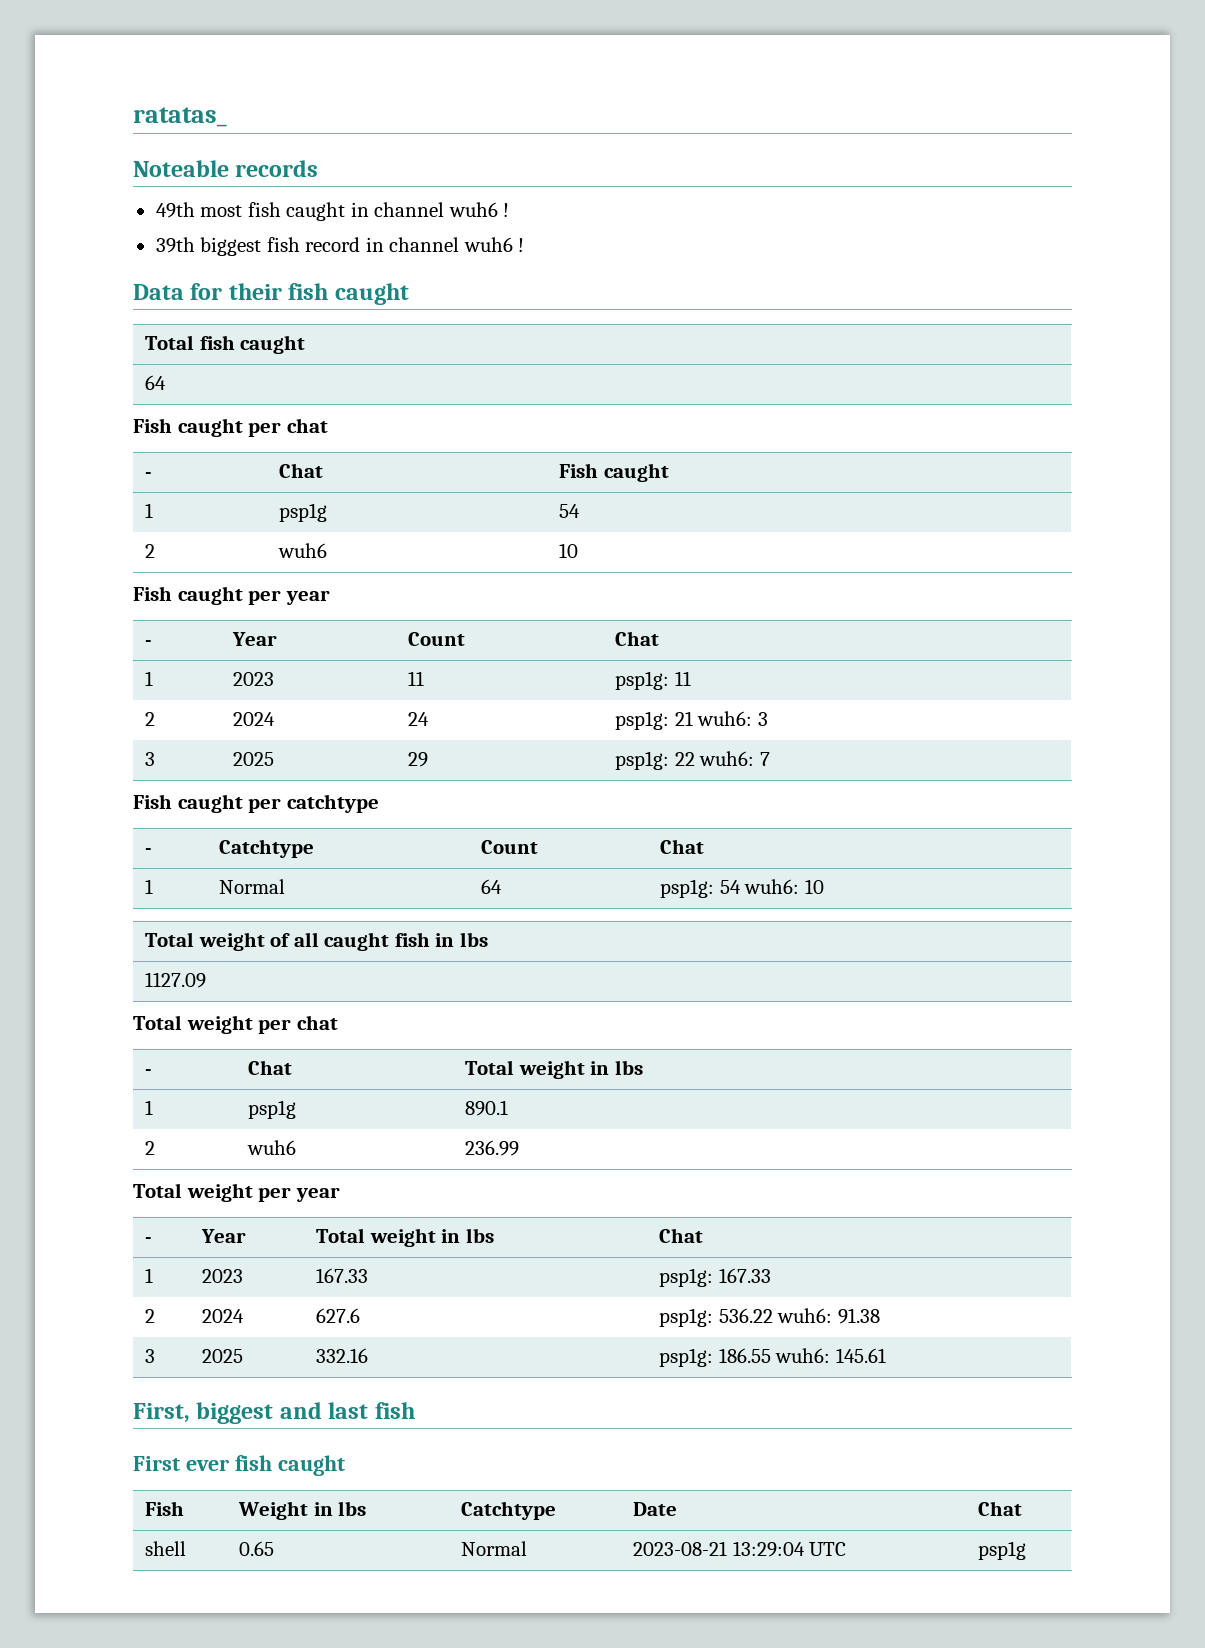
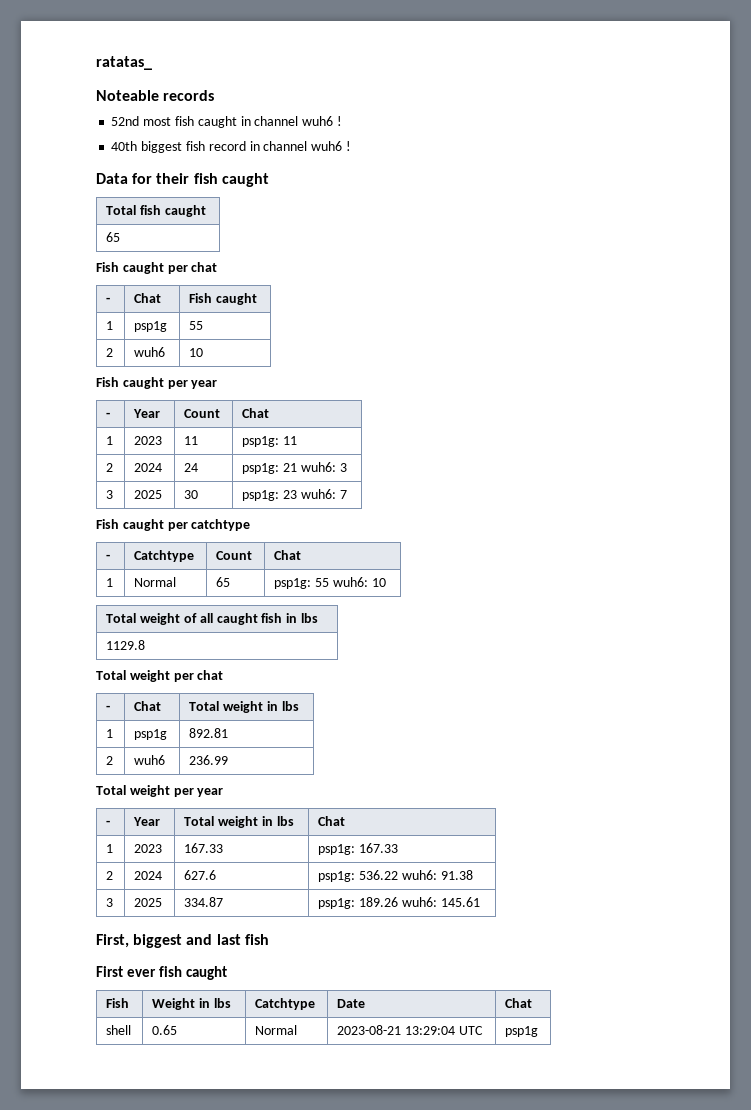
- 49th most fish caught in channel wuh6 !
+ 52nd most fish caught in channel wuh6 !
- 39th biggest fish record in channel wuh6 !
+ 40th biggest fish record in channel wuh6 !
  Total fish caught
- 64
+ 65
- 1 | psp1g | 54
+ 1 | psp1g | 55
- 3 | 2025 | 29 | psp1g: 22 wuh6: 7
+ 3 | 2025 | 30 | psp1g: 23 wuh6: 7
- 1 | Normal | 64 | psp1g: 54 wuh6: 10
+ 1 | Normal | 65 | psp1g: 55 wuh6: 10
- 1127.09
+ 1129.8
- 1 | psp1g | 890.1
+ 1 | psp1g | 892.81
- 3 | 2025 | 332.16 | psp1g: 186.55 wuh6: 145.61
+ 3 | 2025 | 334.87 | psp1g: 189.26 wuh6: 145.61

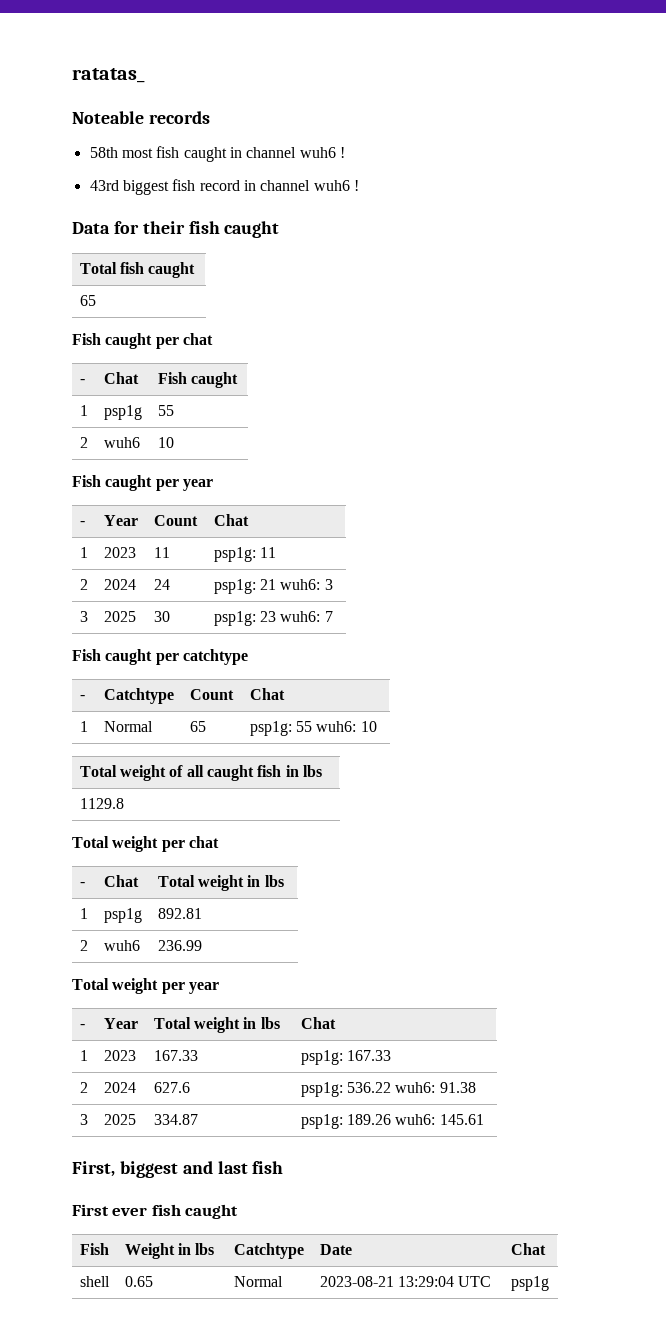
- 52nd most fish caught in channel wuh6 !
+ 58th most fish caught in channel wuh6 !
- 40th biggest fish record in channel wuh6 !
+ 43rd biggest fish record in channel wuh6 !

